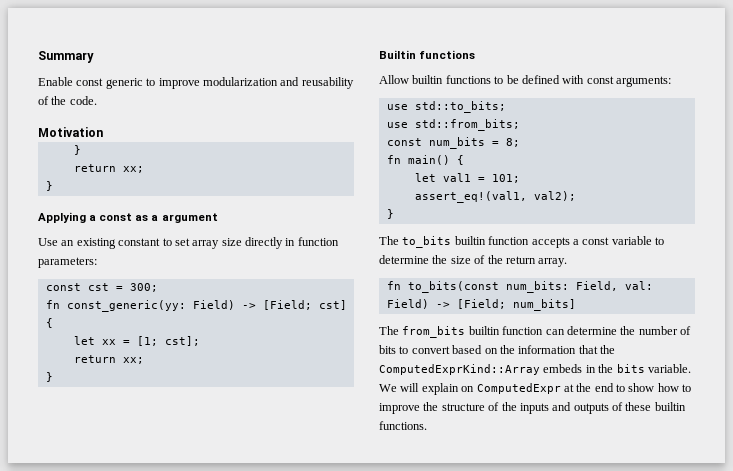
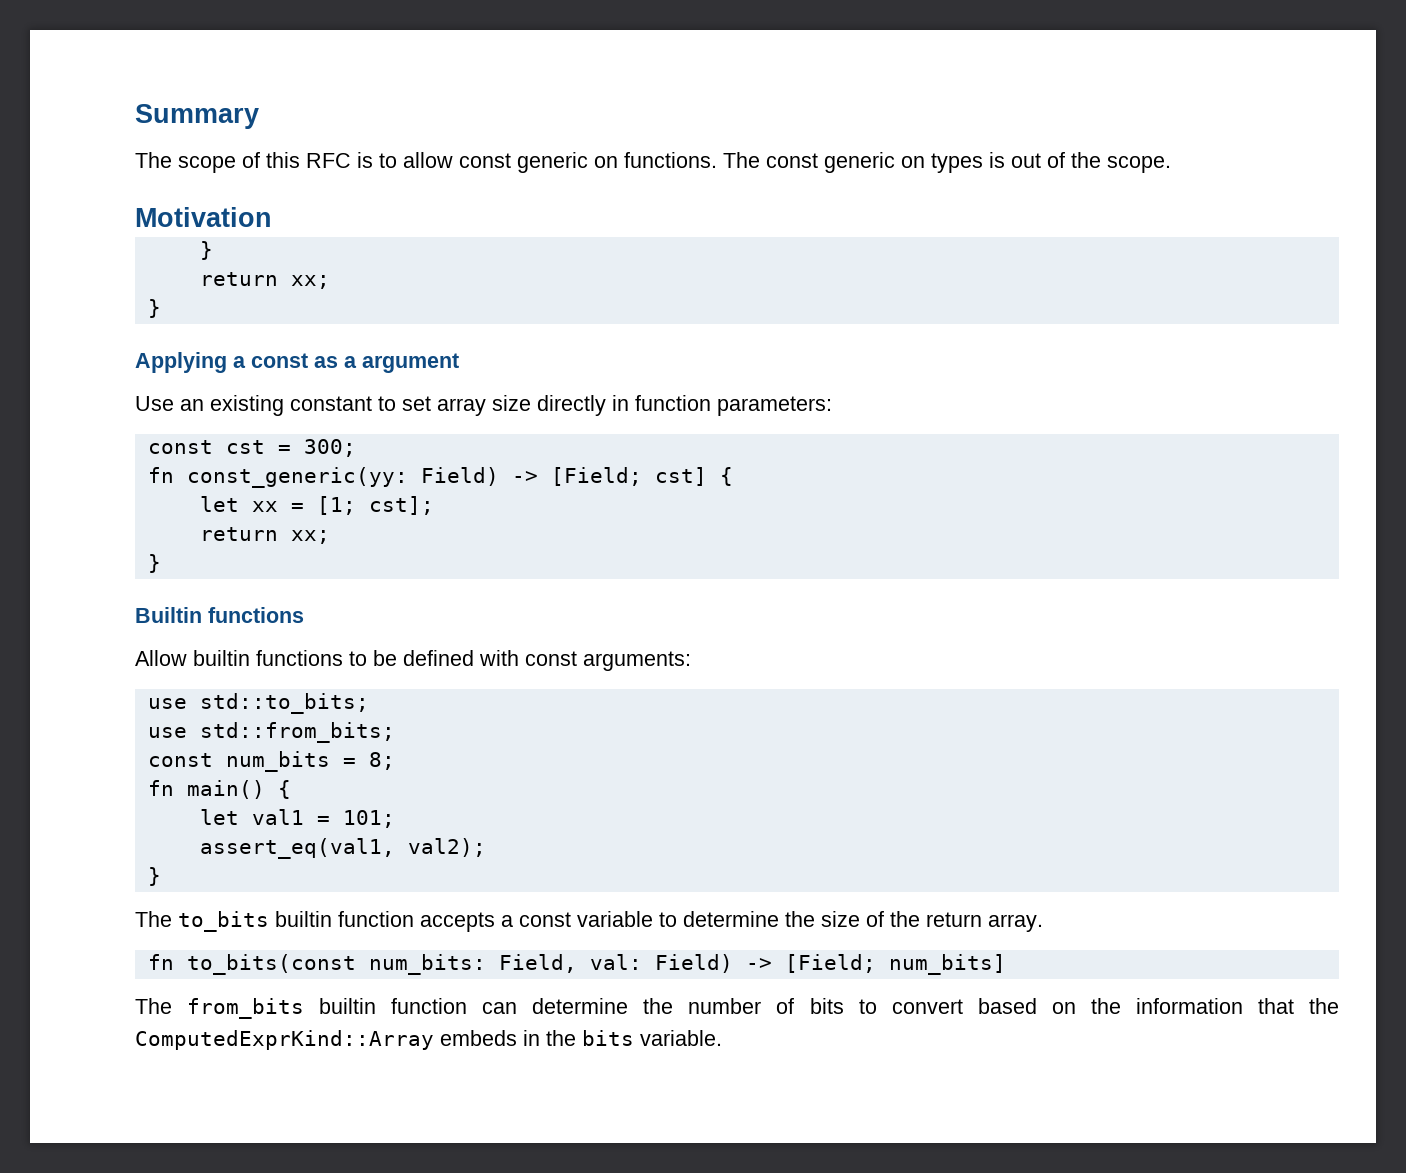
- Enable const generic to improve modularization and reusability of the code.
+ The scope of this RFC is to allow const generic on functions. The const generic on types is out of the scope.
- assert_eq!(val1, val2);
+ assert_eq(val1, val2);
- We will explain on ComputedExpr at the end to show how to improve the structure of the inputs and outputs of these builtin functions.

